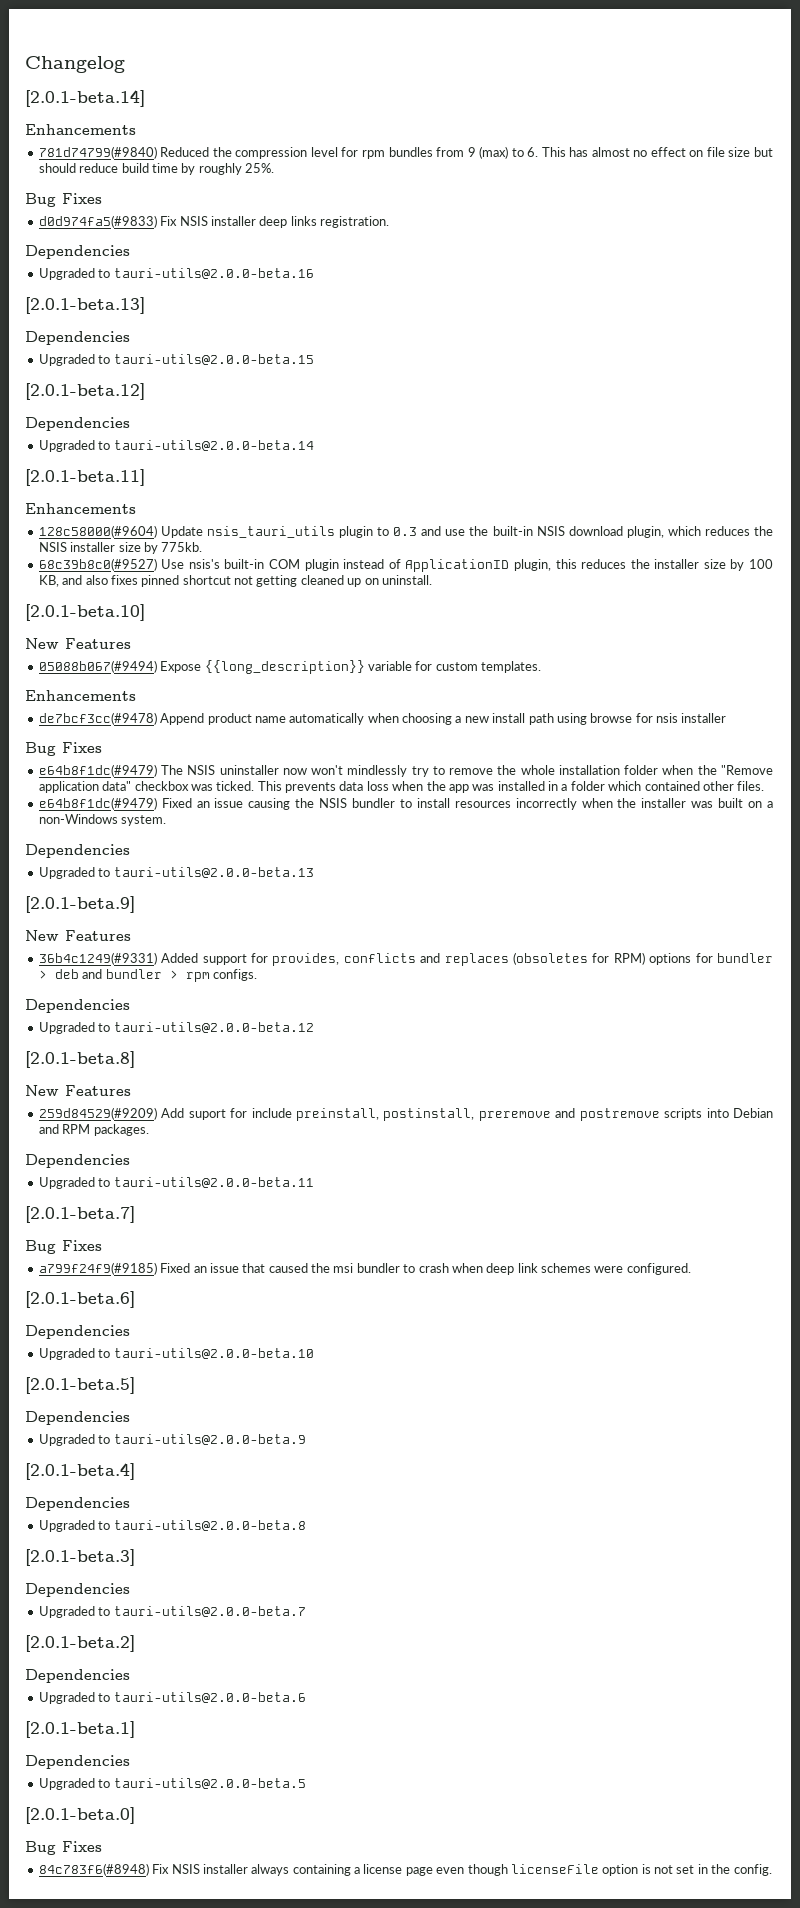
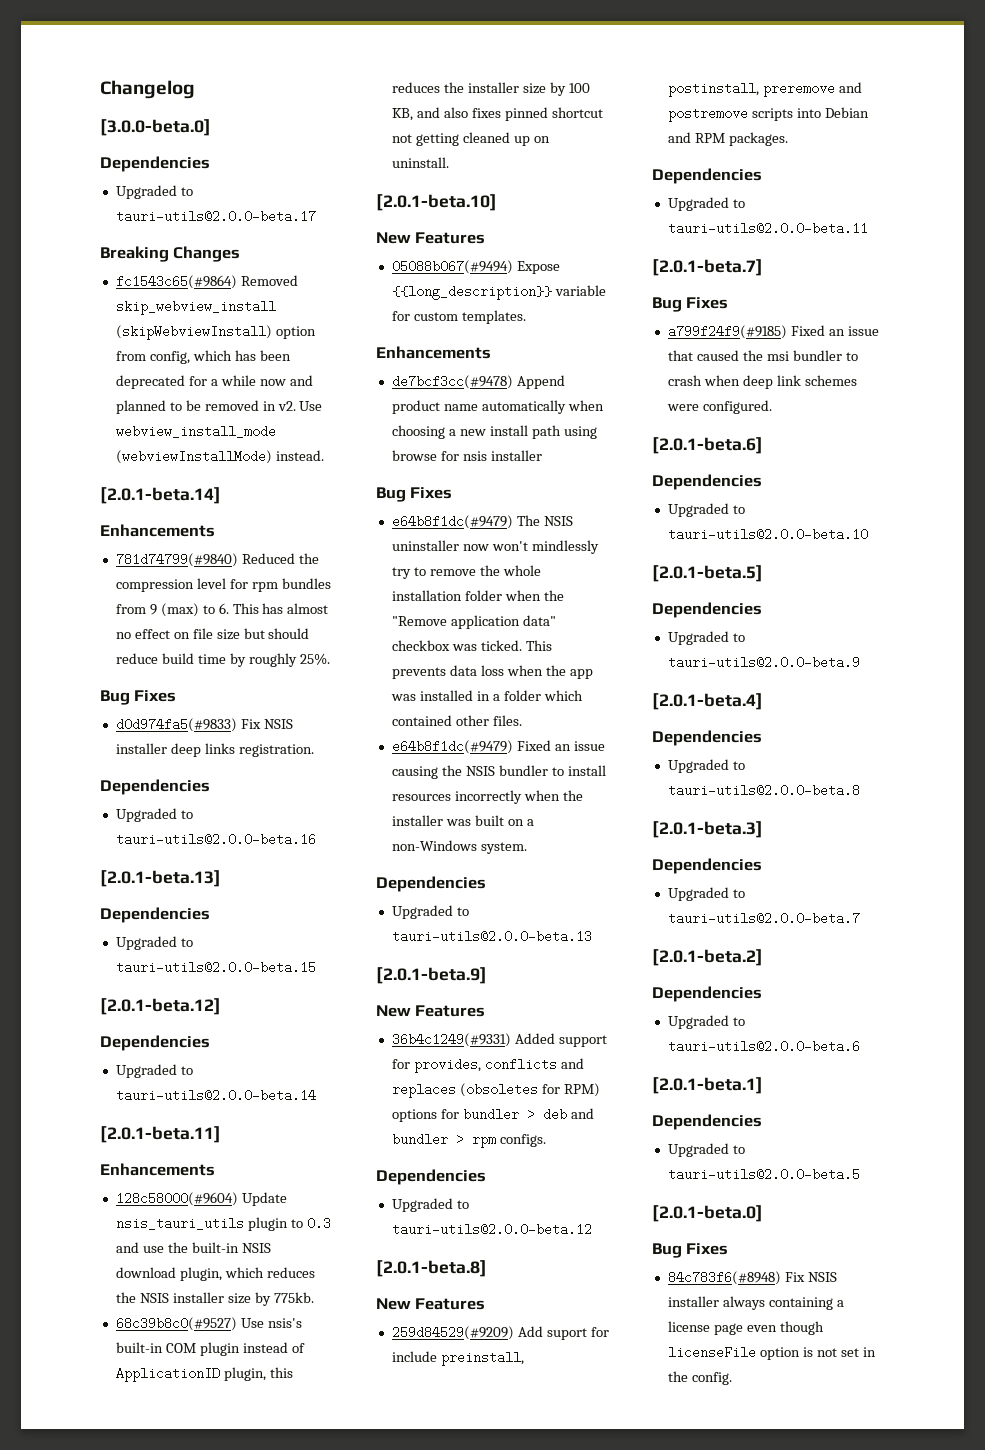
+ [3.0.0-beta.0]
+ Dependencies
+ Upgraded to tauri-utils@2.0.0-beta.17
+ Breaking Changes
+ fc1543c65(#9864) Removed skip_webview_install (skipWebviewInstall) option from config, which has been deprecated for a while now and planned to be removed in v2. Use webview_install_mode (webviewInstallMode) instead.

